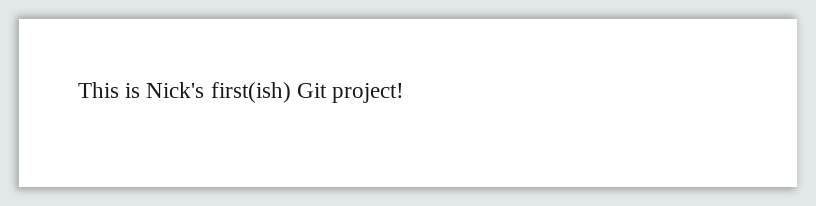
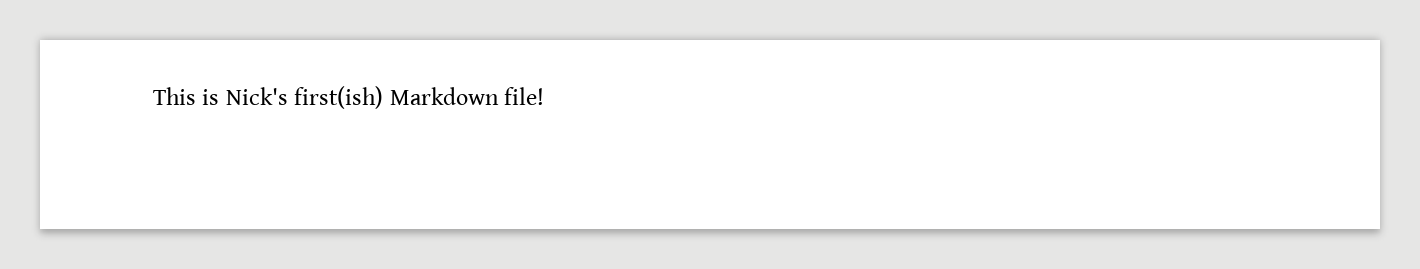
- This is Nick's first(ish) Git project!
+ This is Nick's first(ish) Markdown file!

